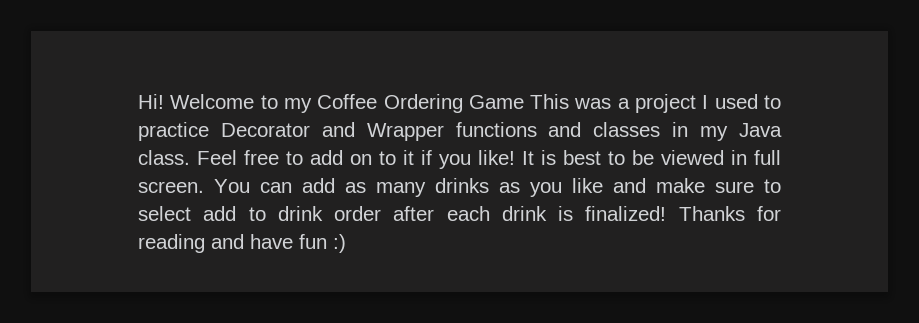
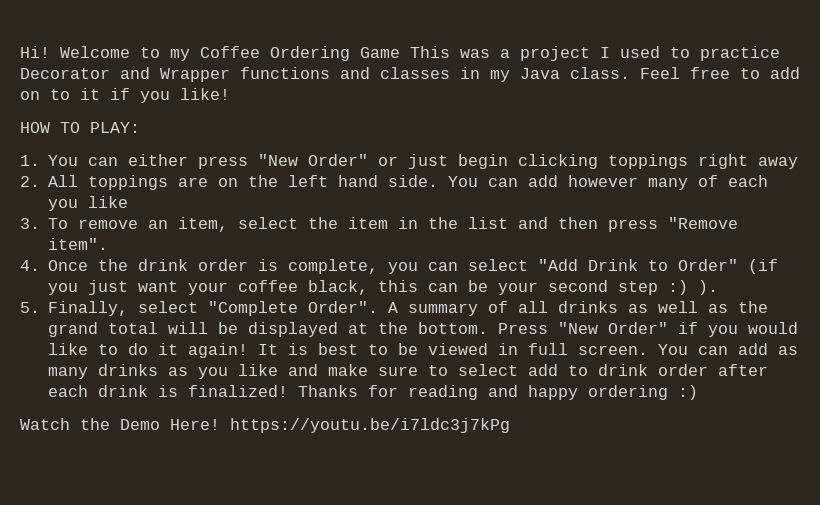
- Feel free to add on to it if you like! It is best to be viewed in full screen.
+ Feel free to add on to it if you like!
+ HOW TO PLAY:
+ 1. You can either press "New Order" or just begin clicking toppings right away
+ 2. All toppings are on the left hand side. You can add however many of each you like
+ 3. To remove an item, select the item in the list and then press "Remove item".
+ 4. Once the drink order is complete, you can select "Add Drink to Order" (if you just want your coffee black, this can be your second step :) ).
+ 5. Finally, select "Complete Order". A summary of all drinks as well as the grand total will be displayed at the bottom. Press "New Order" if you would like to do it again! It is best to be viewed in full screen.
- Thanks for reading and have fun :)
+ Thanks for reading and happy ordering :)
+ Watch the Demo Here! https://youtu.be/i7ldc3j7kPg

